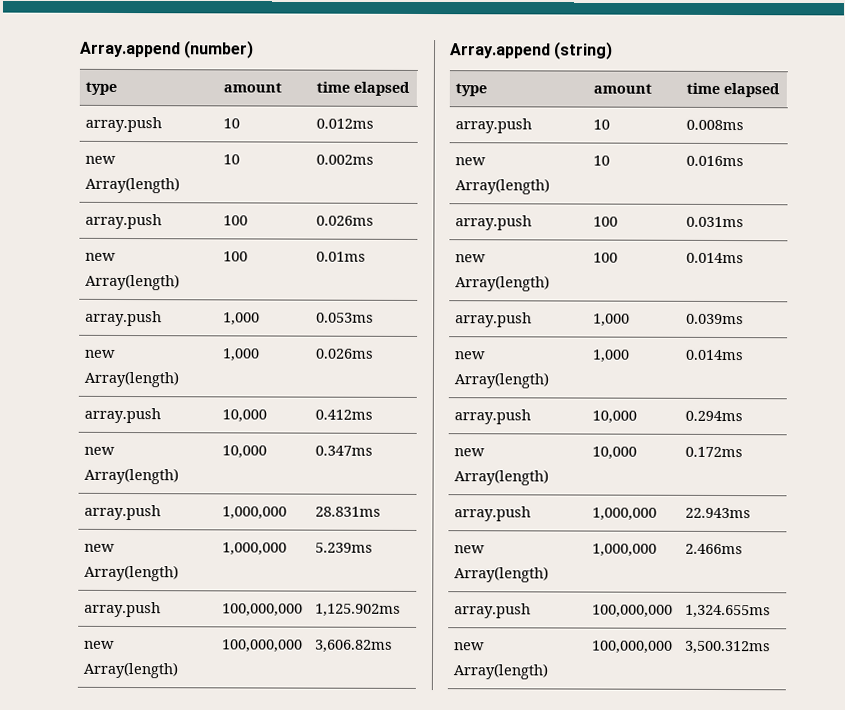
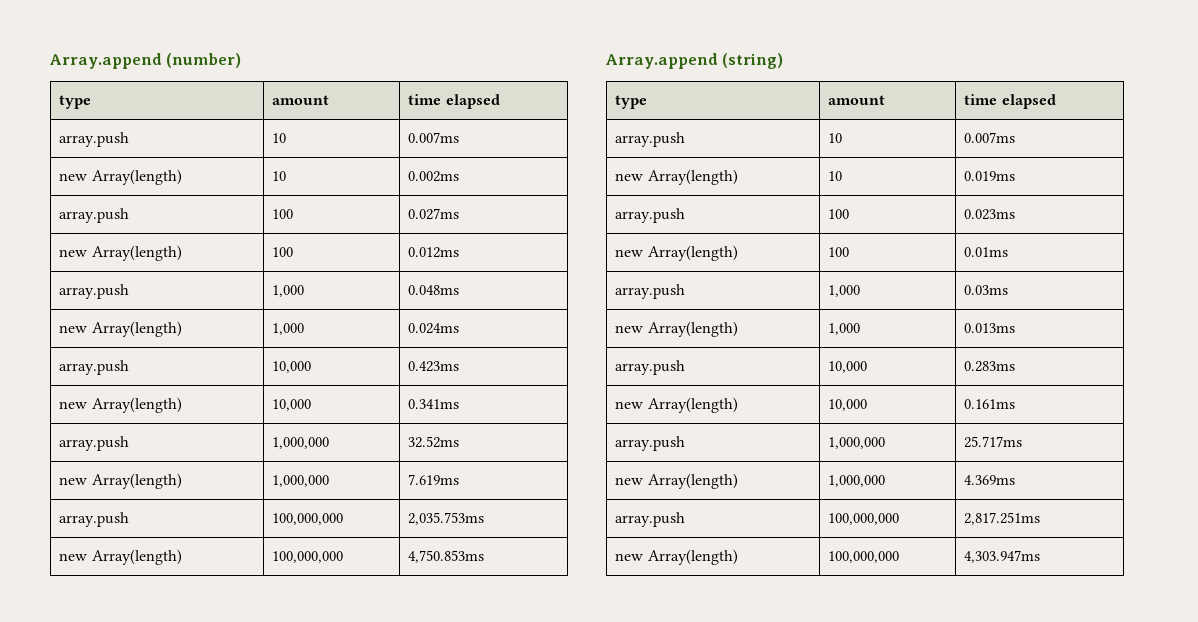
  Array.append (number)
  type | amount | time elapsed
- array.push | 10 | 0.012ms
+ array.push | 10 | 0.007ms
- array.push | 100 | 0.026ms
- new Array(length) | 100 | 0.01ms
- array.push | 1,000 | 0.053ms
- new Array(length) | 1,000 | 0.026ms
- array.push | 10,000 | 0.412ms
- new Array(length) | 10,000 | 0.347ms
- array.push | 1,000,000 | 28.831ms
- new Array(length) | 1,000,000 | 5.239ms
- array.push | 100,000,000 | 1,125.902ms
- new Array(length) | 100,000,000 | 3,606.82ms
+ array.push | 100 | 0.027ms
+ new Array(length) | 100 | 0.012ms
+ array.push | 1,000 | 0.048ms
+ new Array(length) | 1,000 | 0.024ms
+ array.push | 10,000 | 0.423ms
+ new Array(length) | 10,000 | 0.341ms
+ array.push | 1,000,000 | 32.52ms
+ new Array(length) | 1,000,000 | 7.619ms
+ array.push | 100,000,000 | 2,035.753ms
+ new Array(length) | 100,000,000 | 4,750.853ms
  Array.append (string)
  type | amount | time elapsed
- array.push | 10 | 0.008ms
- new Array(length) | 10 | 0.016ms
- array.push | 100 | 0.031ms
- new Array(length) | 100 | 0.014ms
- array.push | 1,000 | 0.039ms
- new Array(length) | 1,000 | 0.014ms
- array.push | 10,000 | 0.294ms
- new Array(length) | 10,000 | 0.172ms
- array.push | 1,000,000 | 22.943ms
- new Array(length) | 1,000,000 | 2.466ms
- array.push | 100,000,000 | 1,324.655ms
- new Array(length) | 100,000,000 | 3,500.312ms
+ array.push | 10 | 0.007ms
+ new Array(length) | 10 | 0.019ms
+ array.push | 100 | 0.023ms
+ new Array(length) | 100 | 0.01ms
+ array.push | 1,000 | 0.03ms
+ new Array(length) | 1,000 | 0.013ms
+ array.push | 10,000 | 0.283ms
+ new Array(length) | 10,000 | 0.161ms
+ array.push | 1,000,000 | 25.717ms
+ new Array(length) | 1,000,000 | 4.369ms
+ array.push | 100,000,000 | 2,817.251ms
+ new Array(length) | 100,000,000 | 4,303.947ms

